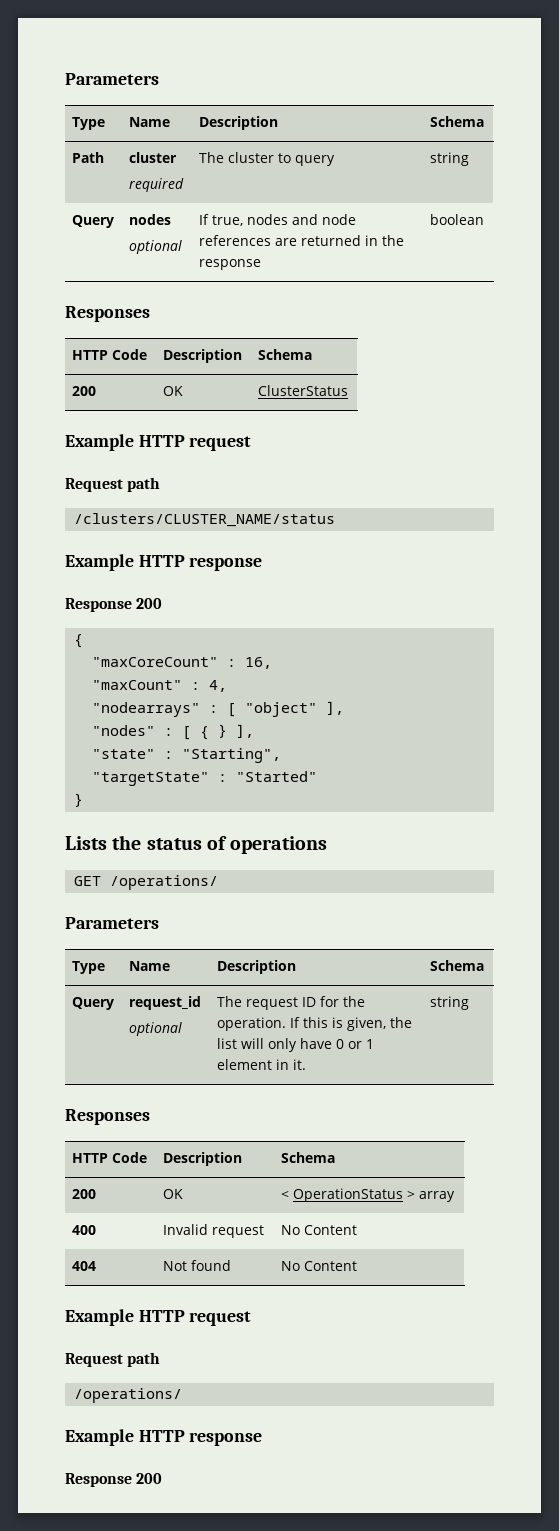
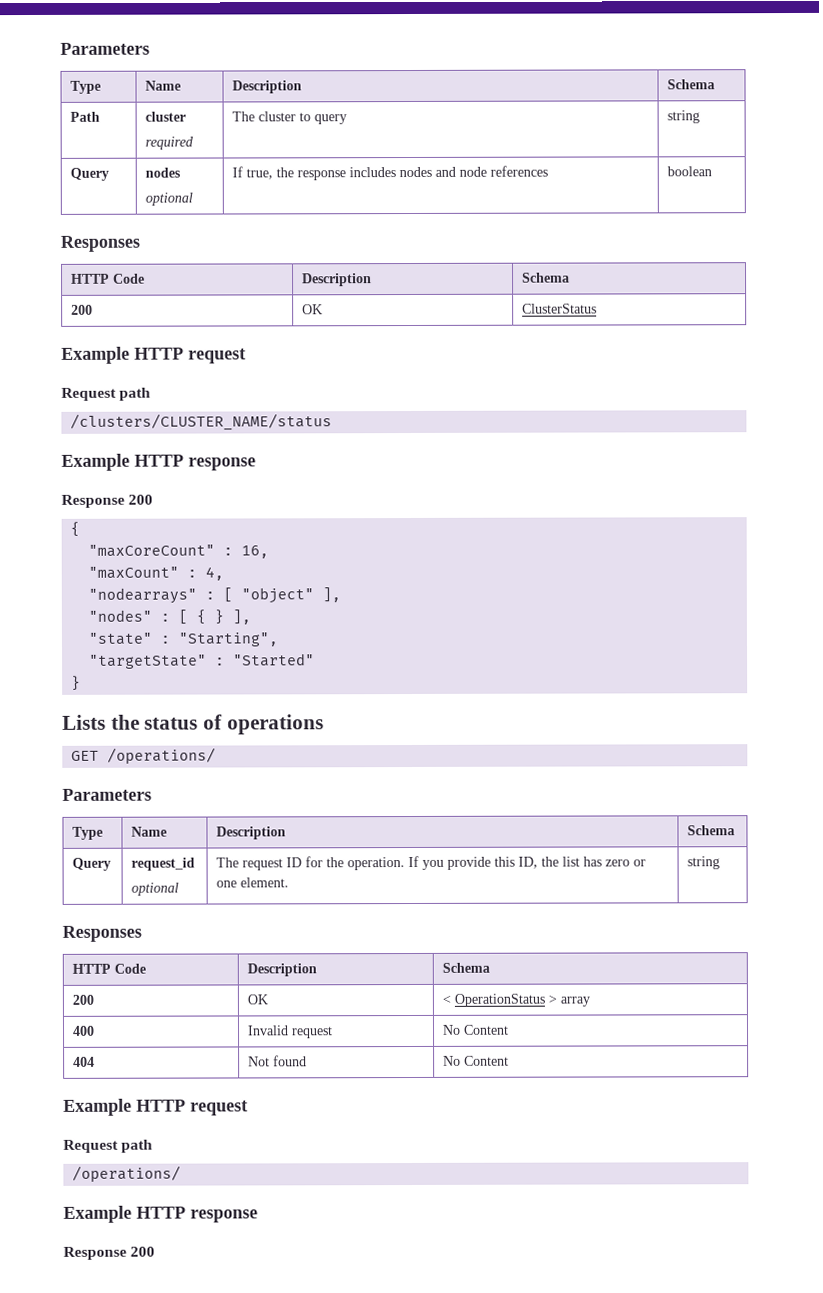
  Query | nodes
- optional | If true, nodes and node references are returned in the response | boolean
+ optional | If true, the response includes nodes and node references | boolean
  Query | request_id
- optional | The request ID for the operation. If this is given, the list will only have 0 or 1 element in it. | string
+ optional | The request ID for the operation. If you provide this ID, the list has zero or one element. | string

